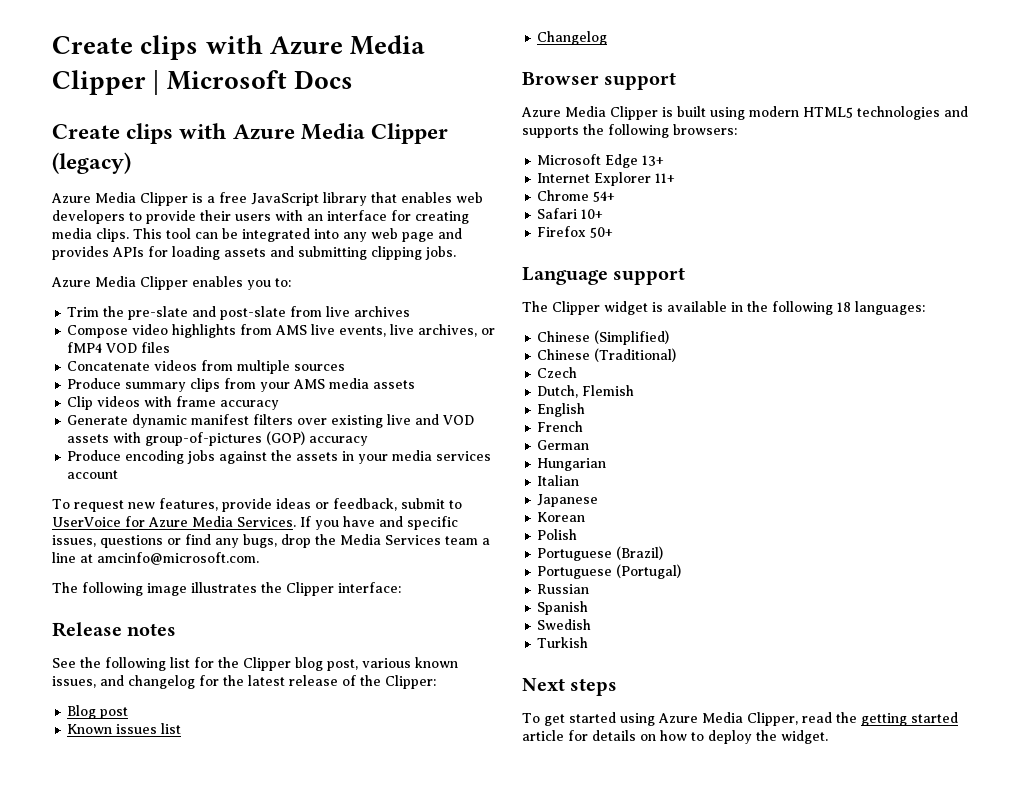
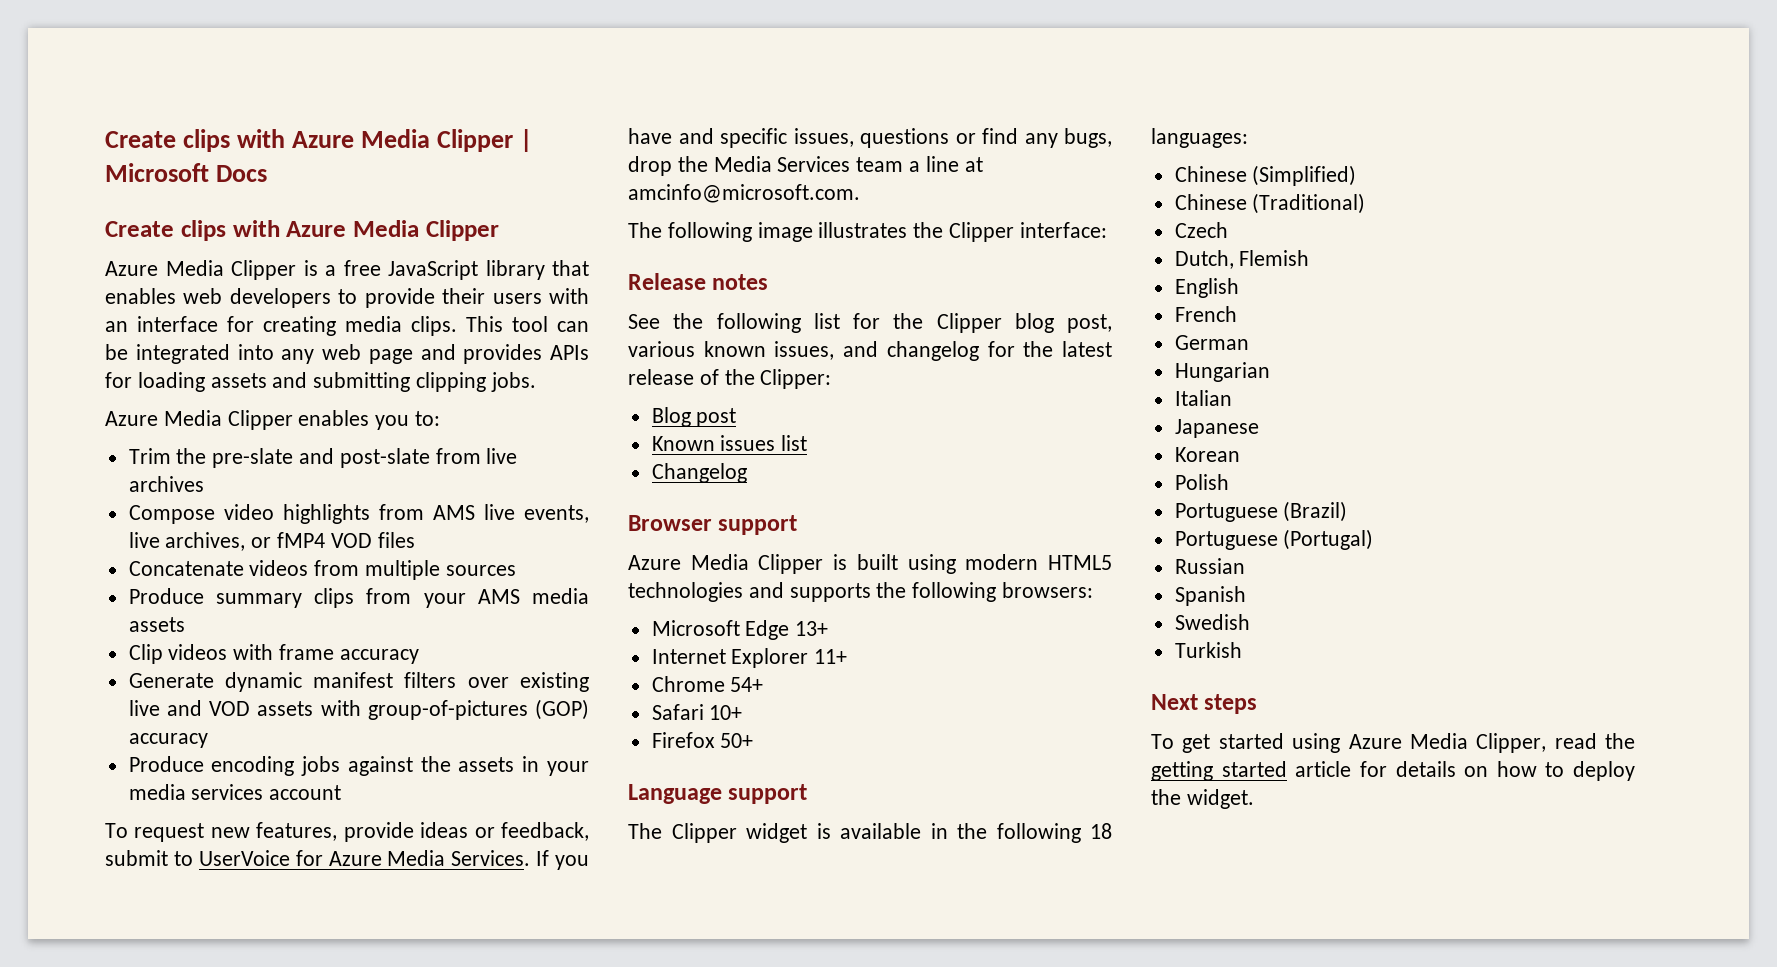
  Create clips with Azure Media Clipper | Microsoft Docs
- Create clips with Azure Media Clipper (legacy)
+ Create clips with Azure Media Clipper

